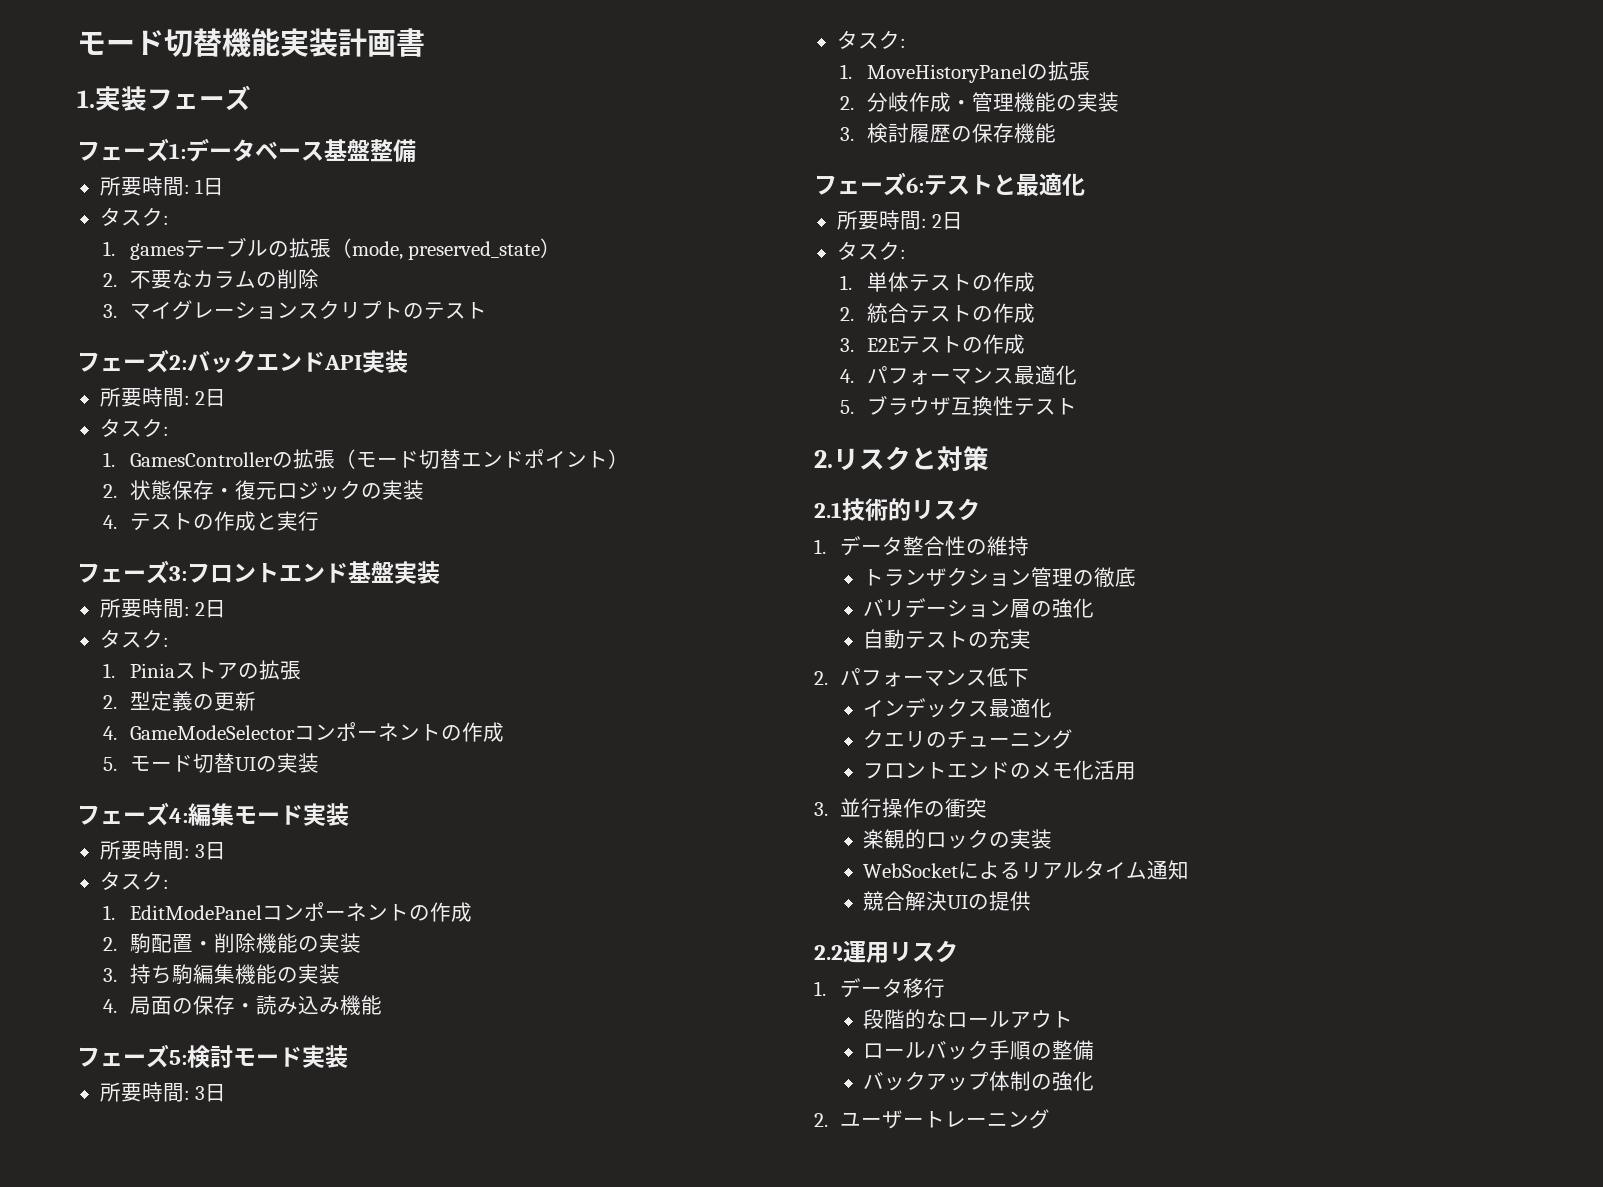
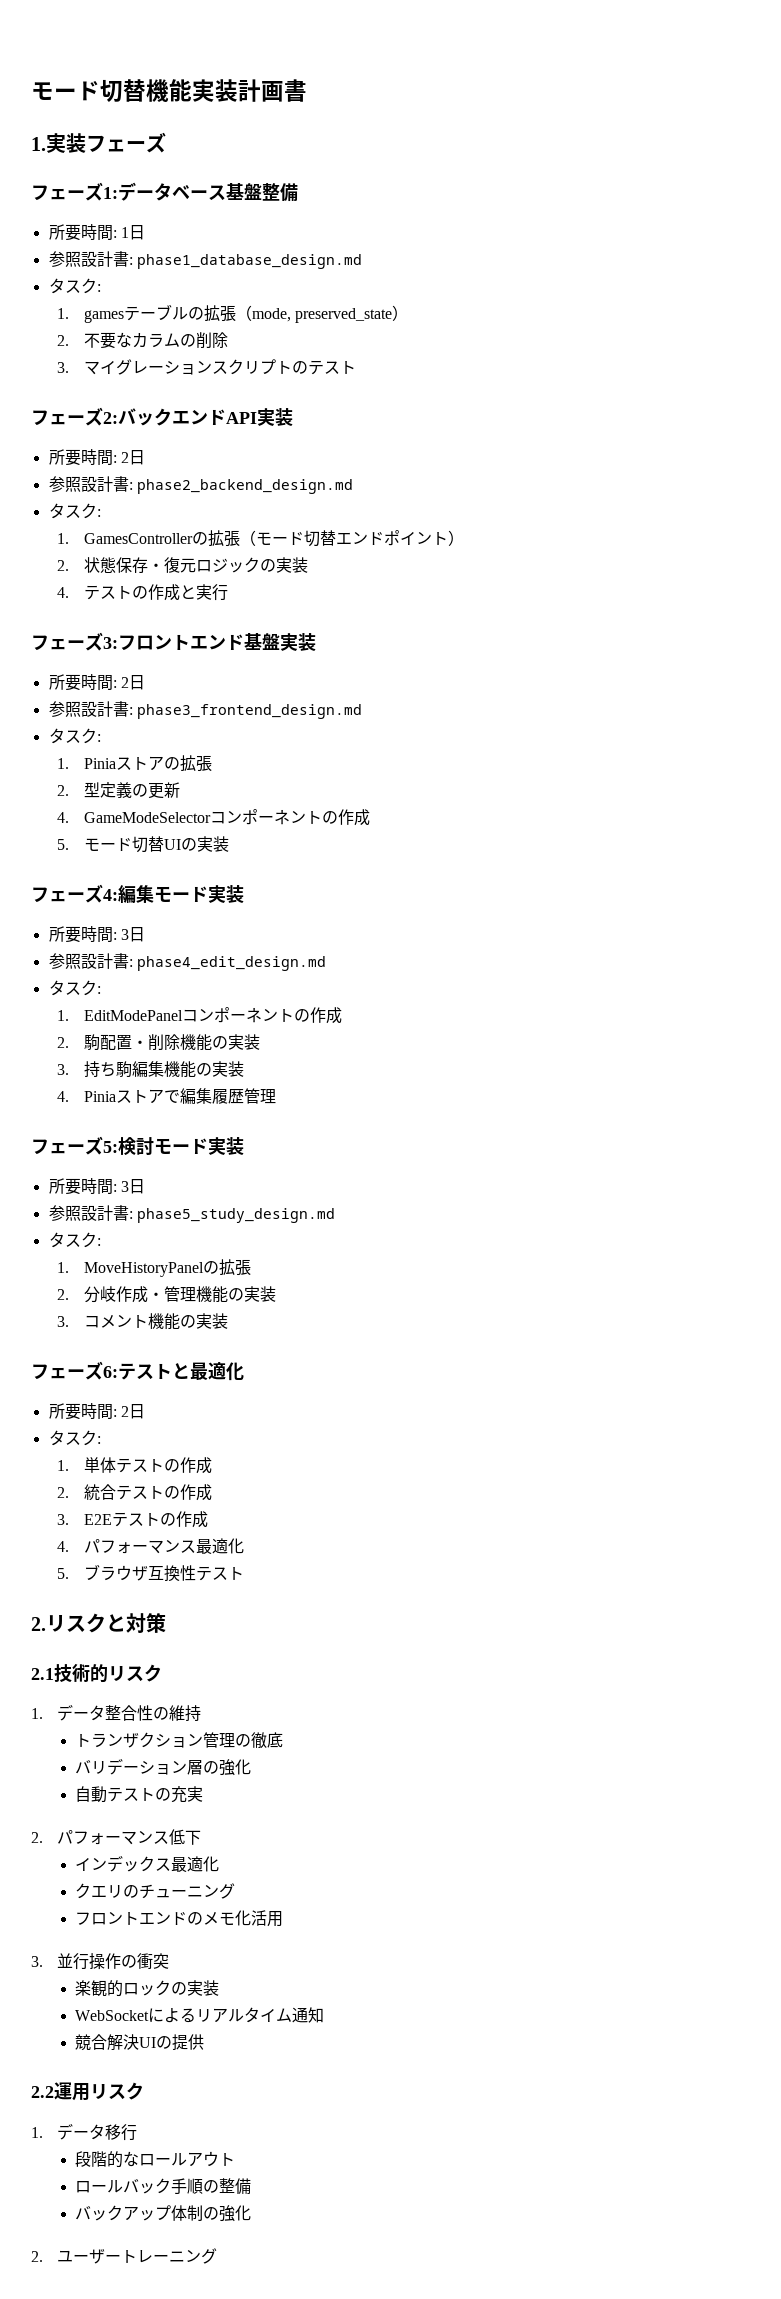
+ 参照設計書: phase1_database_design.md
+ 参照設計書: phase2_backend_design.md
+ 参照設計書: phase3_frontend_design.md
+ 参照設計書: phase4_edit_design.md
- 4.局面の保存・読み込み機能
+ 4. Piniaストアで編集履歴管理
+ 参照設計書: phase5_study_design.md
- 3.検討履歴の保存機能
+ 3.コメント機能の実装

